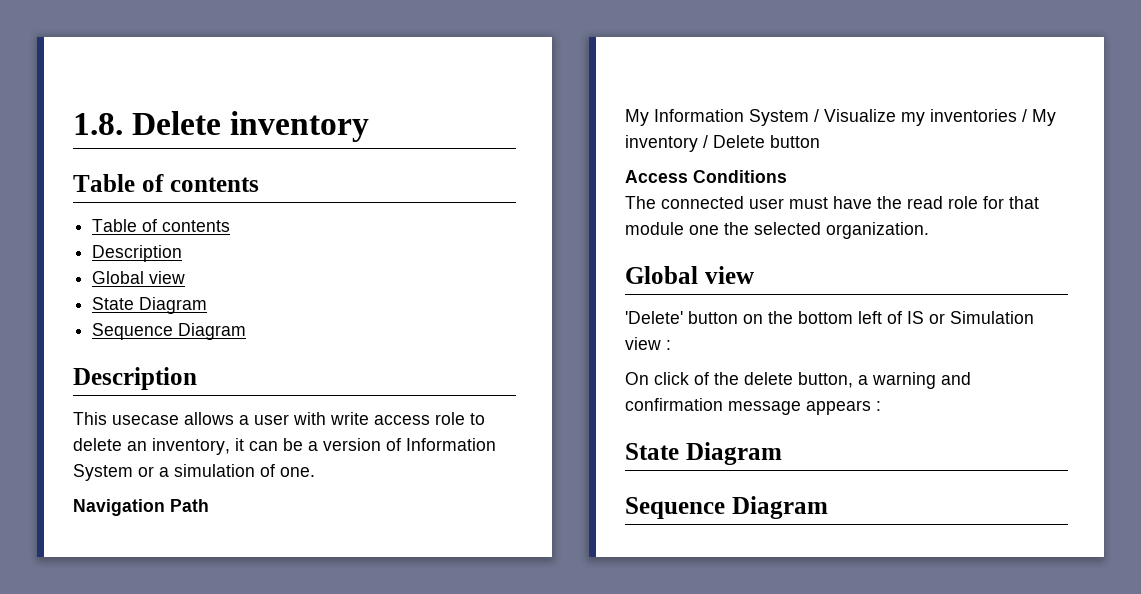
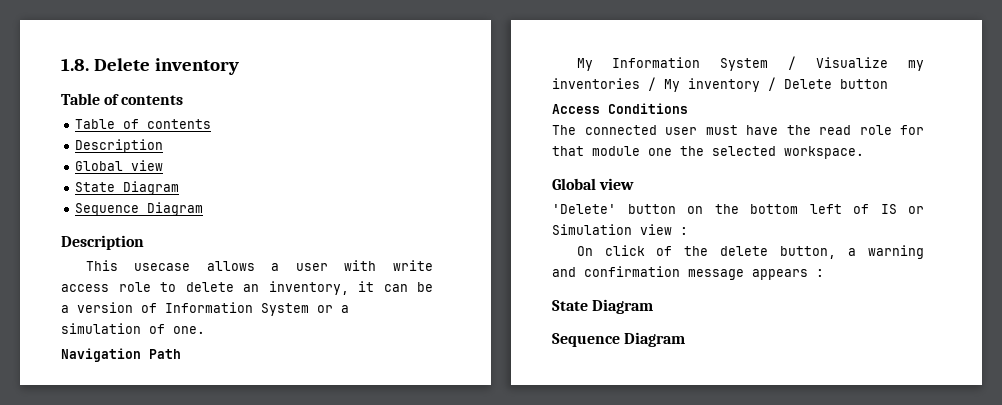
- The connected user must have the read role for that module one the selected organization.
+ The connected user must have the read role for that module one the selected workspace.

